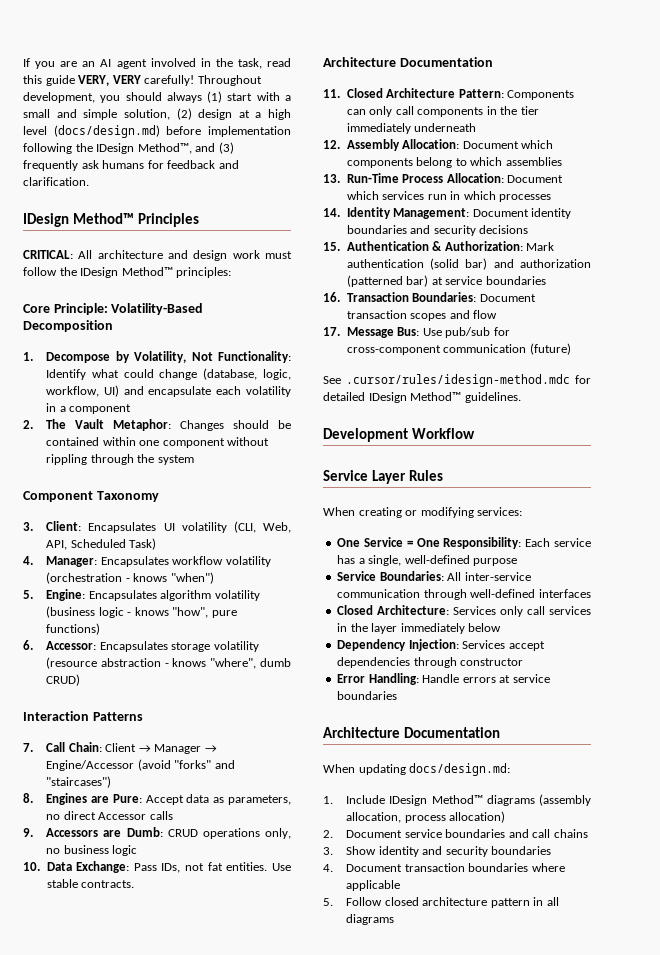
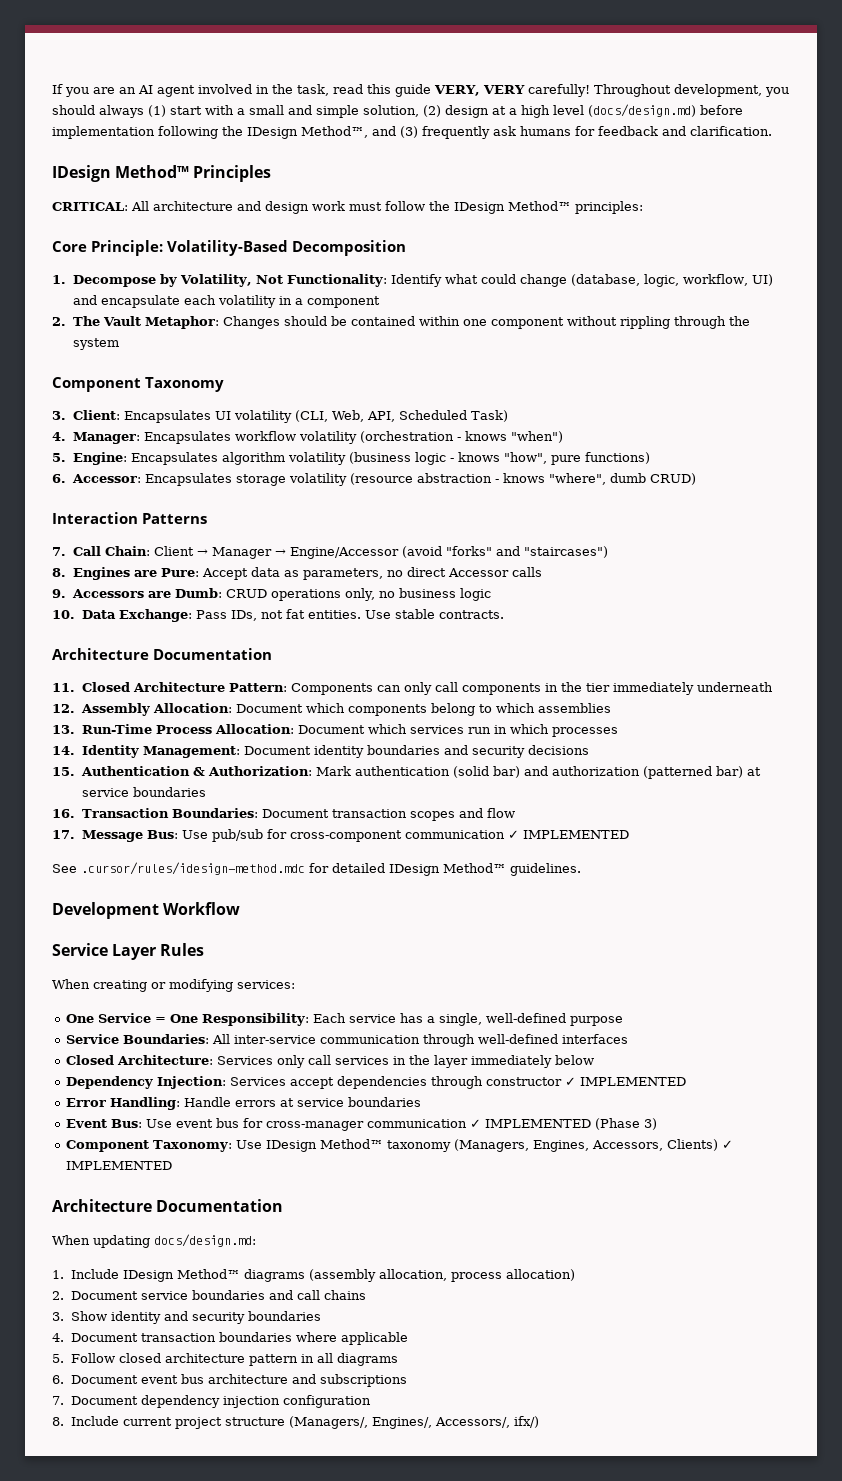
- 17. Message Bus: Use pub/sub for cross-component communication (future)
+ 17. Message Bus: Use pub/sub for cross-component communication ✓ IMPLEMENTED
- Dependency Injection: Services accept dependencies through constructor
+ Dependency Injection: Services accept dependencies through constructor ✓ IMPLEMENTED
+ Event Bus: Use event bus for cross-manager communication ✓ IMPLEMENTED (Phase 3)
+ Component Taxonomy: Use IDesign Method™ taxonomy (Managers, Engines, Accessors, Clients) ✓ IMPLEMENTED
+ 6. Document event bus architecture and subscriptions
+ 7. Document dependency injection configuration
+ 8. Include current project structure (Managers/, Engines/, Accessors/, ifx/)

